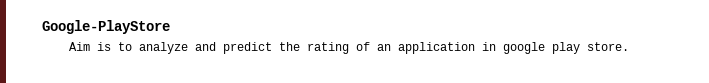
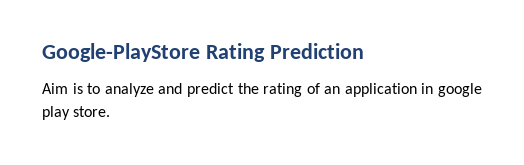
- Google-PlayStore
+ Google-PlayStore Rating Prediction

